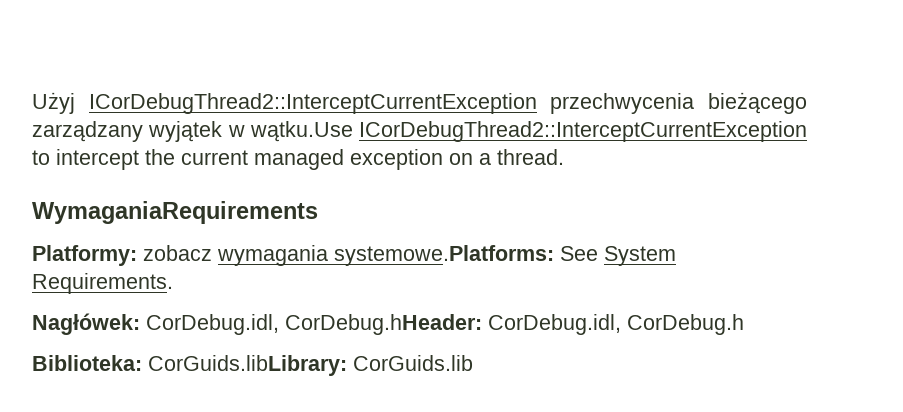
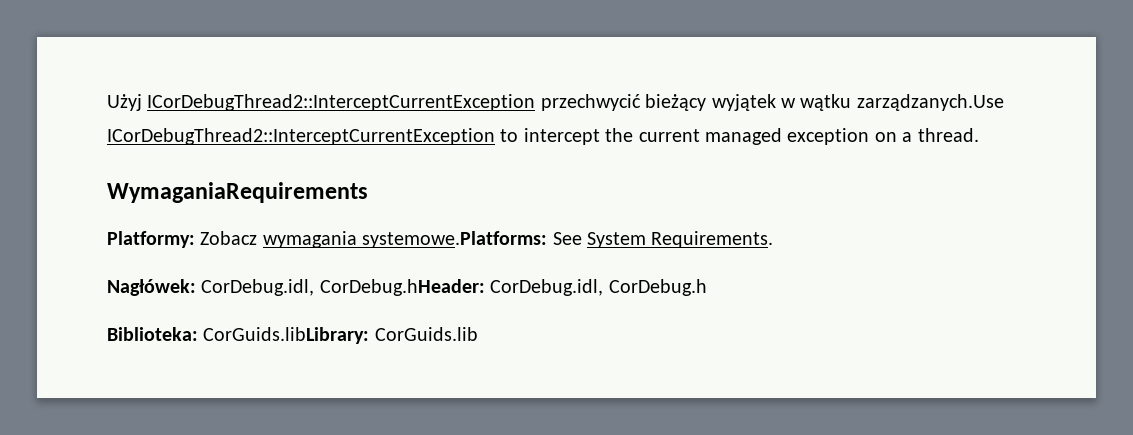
- Użyj ICorDebugThread2::InterceptCurrentException przechwycenia bieżącego zarządzany wyjątek w wątku.Use ICorDebugThread2::InterceptCurrentException to intercept the current managed exception on a thread.
+ Użyj ICorDebugThread2::InterceptCurrentException przechwycić bieżący wyjątek w wątku zarządzanych.Use ICorDebugThread2::InterceptCurrentException to intercept the current managed exception on a thread.
- Platformy: zobacz wymagania systemowe.Platforms: See System Requirements.
+ Platformy: Zobacz wymagania systemowe.Platforms: See System Requirements.

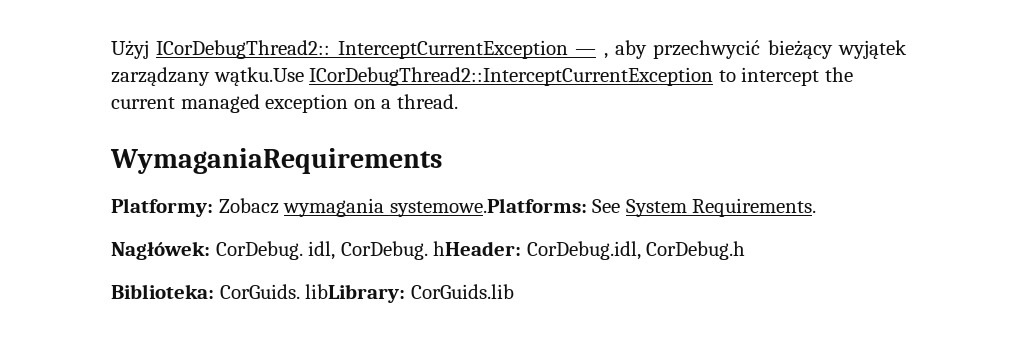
- Użyj ICorDebugThread2::InterceptCurrentException przechwycić bieżący wyjątek w wątku zarządzanych.Use ICorDebugThread2::InterceptCurrentException to intercept the current managed exception on a thread.
+ Użyj ICorDebugThread2:: InterceptCurrentException — , aby przechwycić bieżący wyjątek zarządzany wątku.Use ICorDebugThread2::InterceptCurrentException to intercept the current managed exception on a thread.
- Nagłówek: CorDebug.idl, CorDebug.hHeader: CorDebug.idl, CorDebug.h
+ Nagłówek: CorDebug. idl, CorDebug. hHeader: CorDebug.idl, CorDebug.h
- Biblioteka: CorGuids.libLibrary: CorGuids.lib
+ Biblioteka: CorGuids. libLibrary: CorGuids.lib

